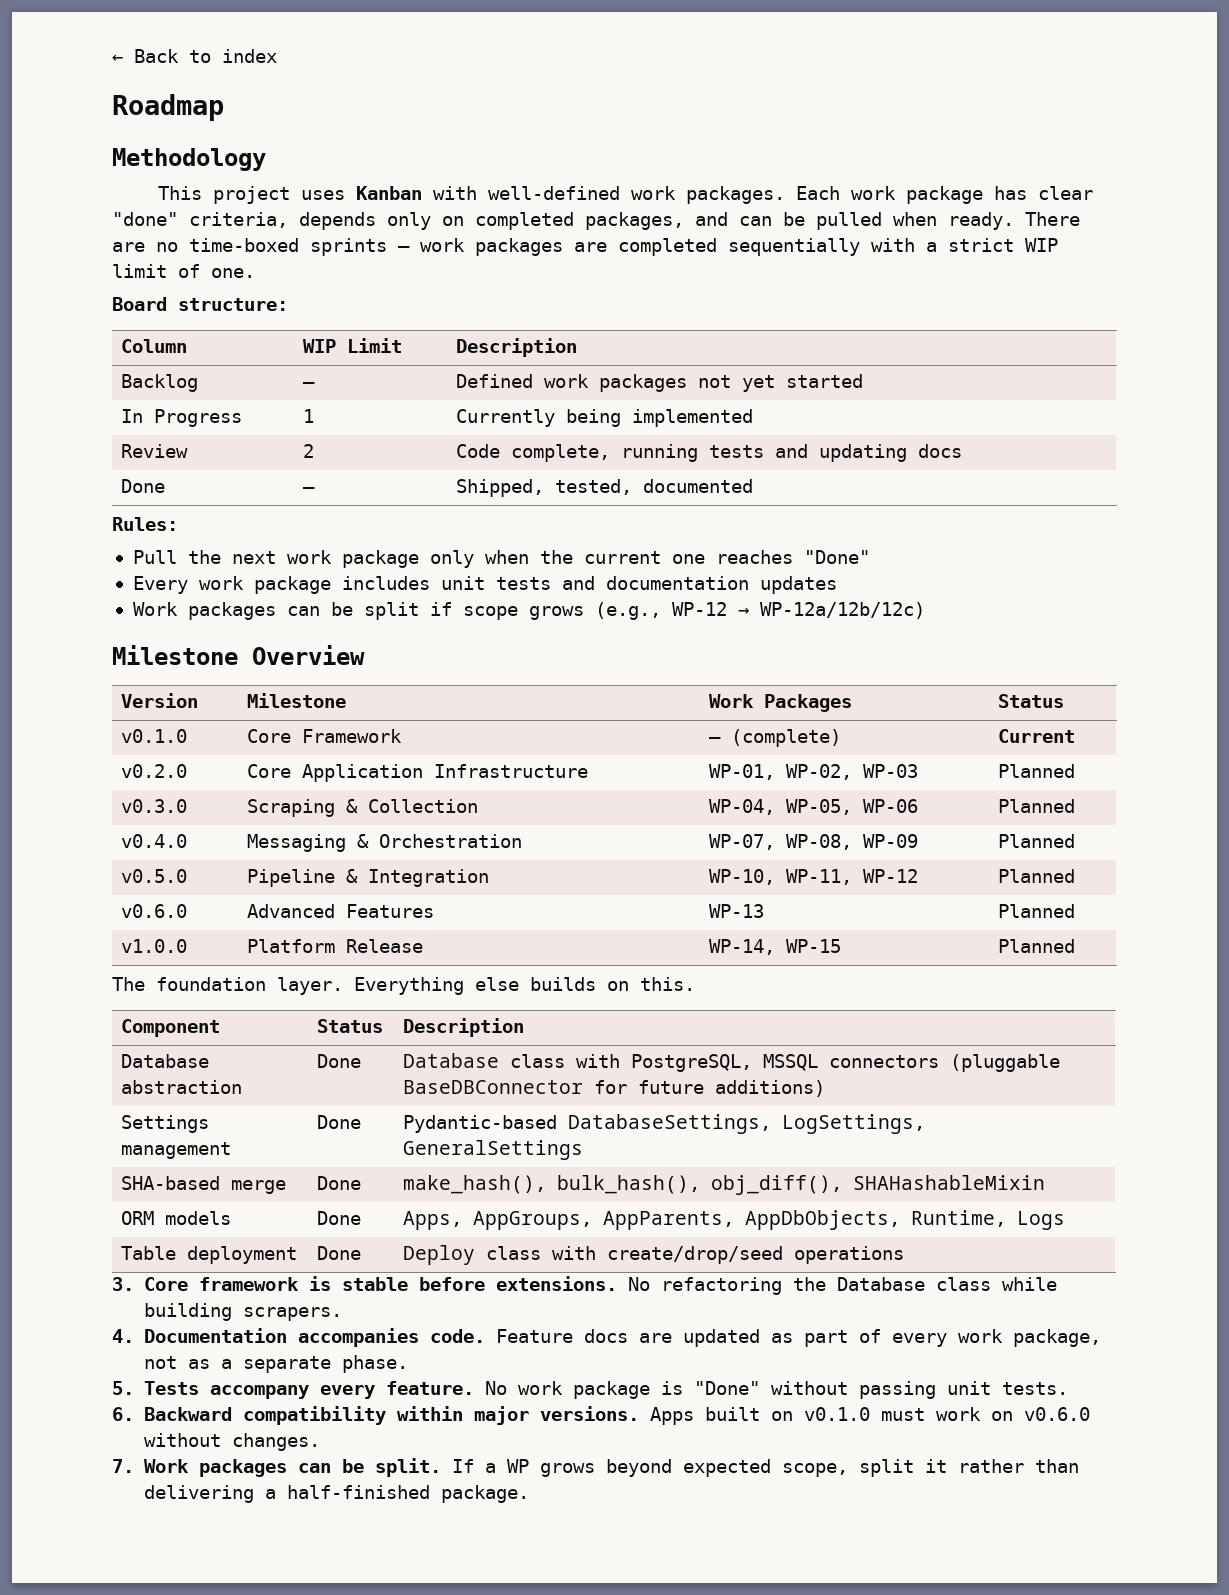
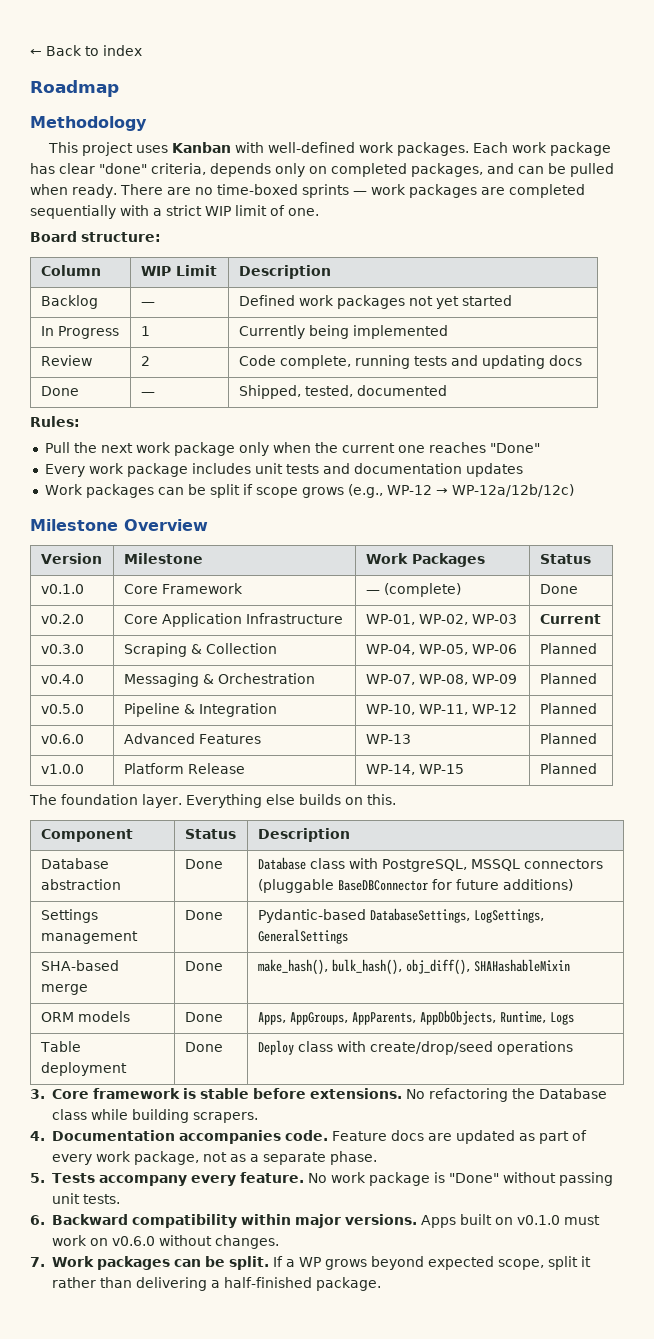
- v0.1.0 | Core Framework | — (complete) | Current
+ v0.1.0 | Core Framework | — (complete) | Done
- v0.2.0 | Core Application Infrastructure | WP-01, WP-02, WP-03 | Planned
+ v0.2.0 | Core Application Infrastructure | WP-01, WP-02, WP-03 | Current

